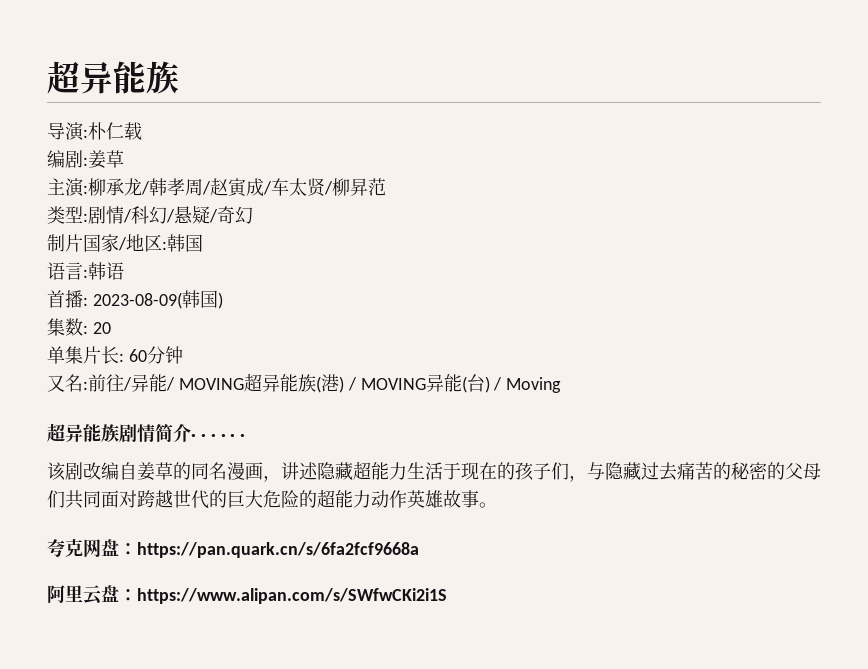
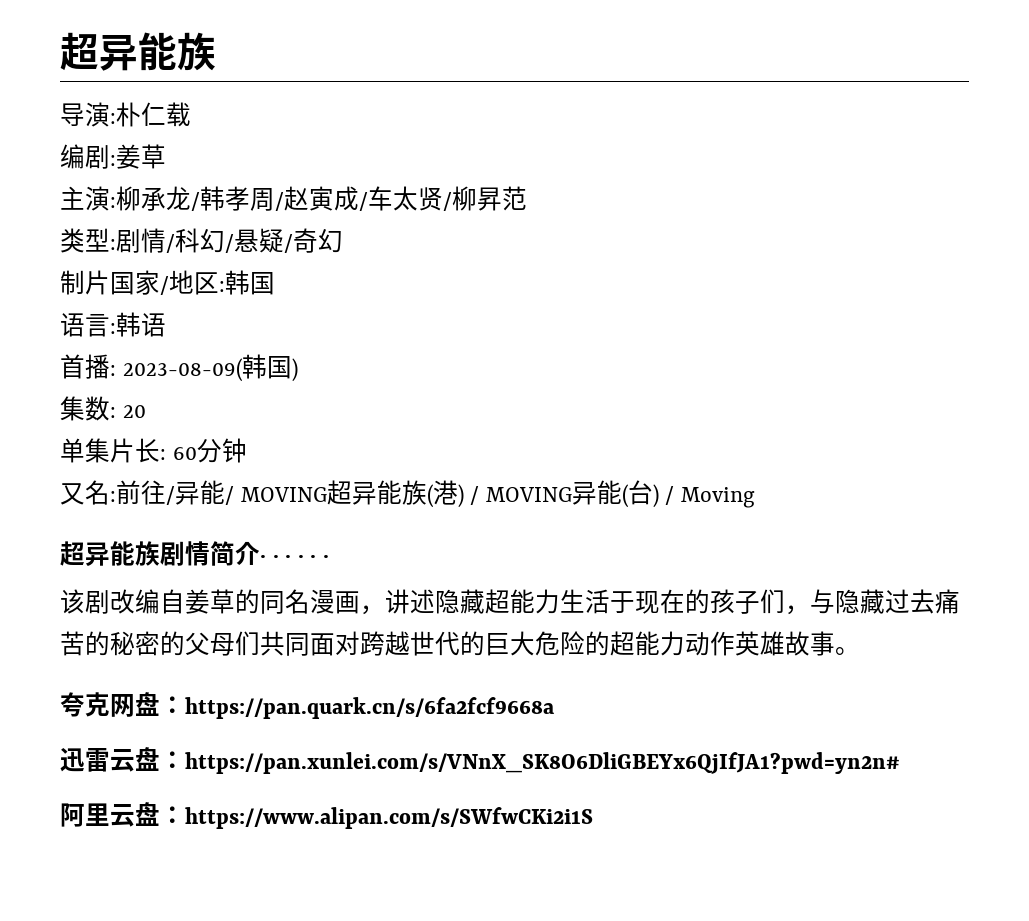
+ 迅雷云盘：https://pan.xunlei.com/s/VNnX_SK8O6DliGBEYx6QjIfJA1?pwd=yn2n#

